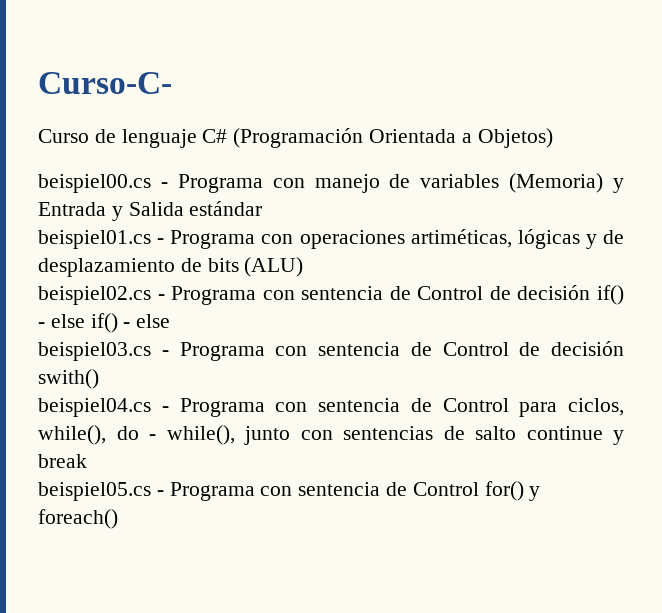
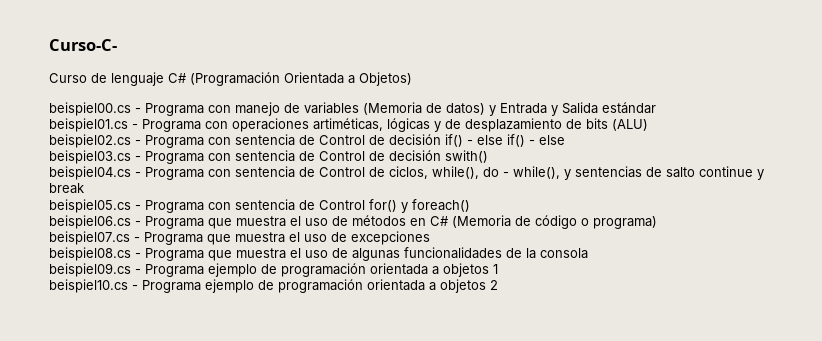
- beispiel00.cs - Programa con manejo de variables (Memoria) y Entrada y Salida estándar
+ beispiel00.cs - Programa con manejo de variables (Memoria de datos) y Entrada y Salida estándar
- beispiel04.cs - Programa con sentencia de Control para ciclos, while(), do - while(), junto con sentencias de salto continue y break
+ beispiel04.cs - Programa con sentencia de Control de ciclos, while(), do - while(), y sentencias de salto continue y break
+ beispiel06.cs - Programa que muestra el uso de métodos en C# (Memoria de código o programa)
+ beispiel07.cs - Programa que muestra el uso de excepciones
+ beispiel08.cs - Programa que muestra el uso de algunas funcionalidades de la consola
+ beispiel09.cs - Programa ejemplo de programación orientada a objetos 1
+ beispiel10.cs - Programa ejemplo de programación orientada a objetos 2

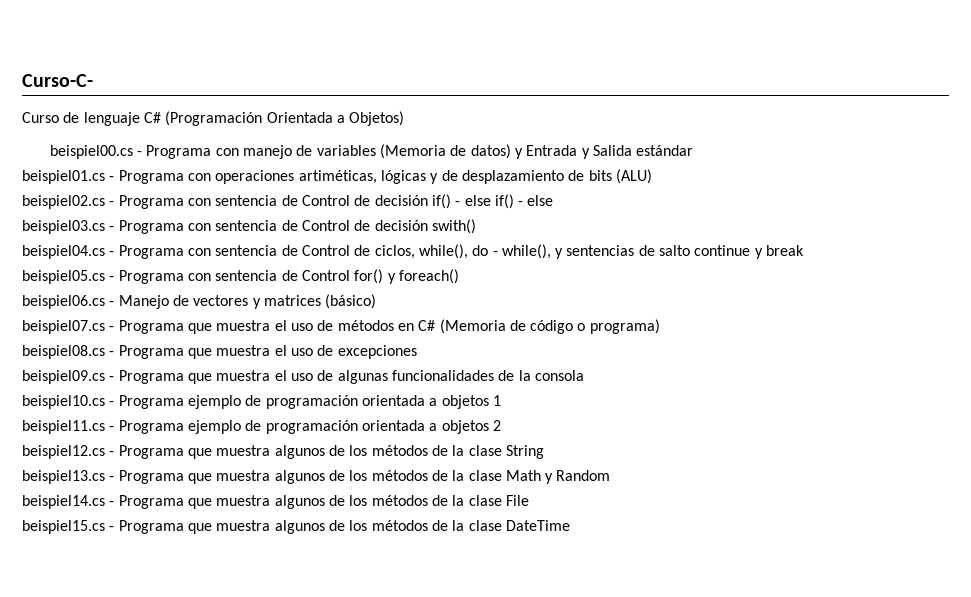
- beispiel06.cs - Programa que muestra el uso de métodos en C# (Memoria de código o programa)
+ beispiel06.cs - Manejo de vectores y matrices (básico)
+ beispiel07.cs - Programa que muestra el uso de métodos en C# (Memoria de código o programa)
- beispiel07.cs - Programa que muestra el uso de excepciones
+ beispiel08.cs - Programa que muestra el uso de excepciones
- beispiel08.cs - Programa que muestra el uso de algunas funcionalidades de la consola
+ beispiel09.cs - Programa que muestra el uso de algunas funcionalidades de la consola
- beispiel09.cs - Programa ejemplo de programación orientada a objetos 1
+ beispiel10.cs - Programa ejemplo de programación orientada a objetos 1
- beispiel10.cs - Programa ejemplo de programación orientada a objetos 2
+ beispiel11.cs - Programa ejemplo de programación orientada a objetos 2
+ beispiel12.cs - Programa que muestra algunos de los métodos de la clase String
+ beispiel13.cs - Programa que muestra algunos de los métodos de la clase Math y Random
+ beispiel14.cs - Programa que muestra algunos de los métodos de la clase File
+ beispiel15.cs - Programa que muestra algunos de los métodos de la clase DateTime

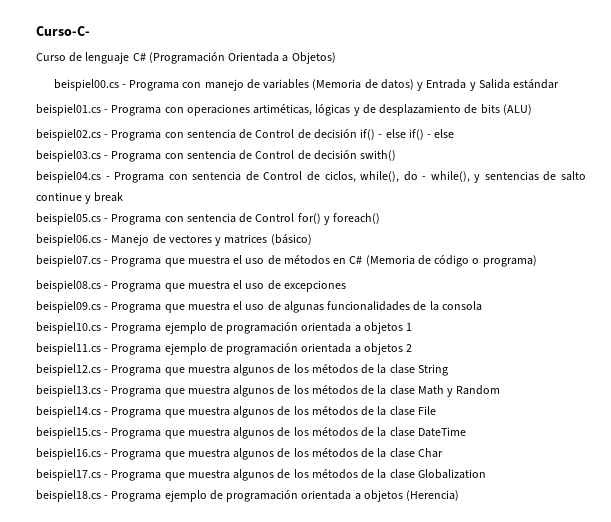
+ beispiel16.cs - Programa que muestra algunos de los métodos de la clase Char
+ beispiel17.cs - Programa que muestra algunos de los métodos de la clase Globalization
+ beispiel18.cs - Programa ejemplo de programación orientada a objetos (Herencia)

